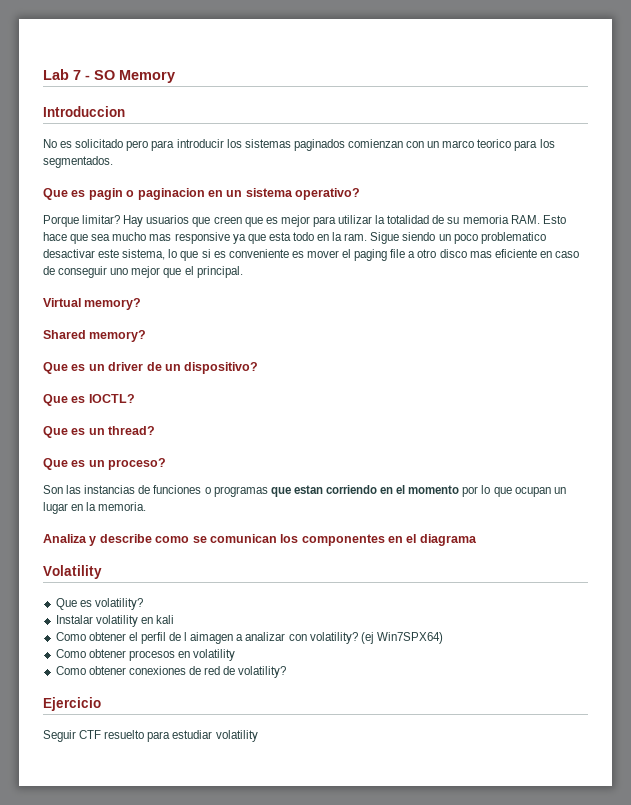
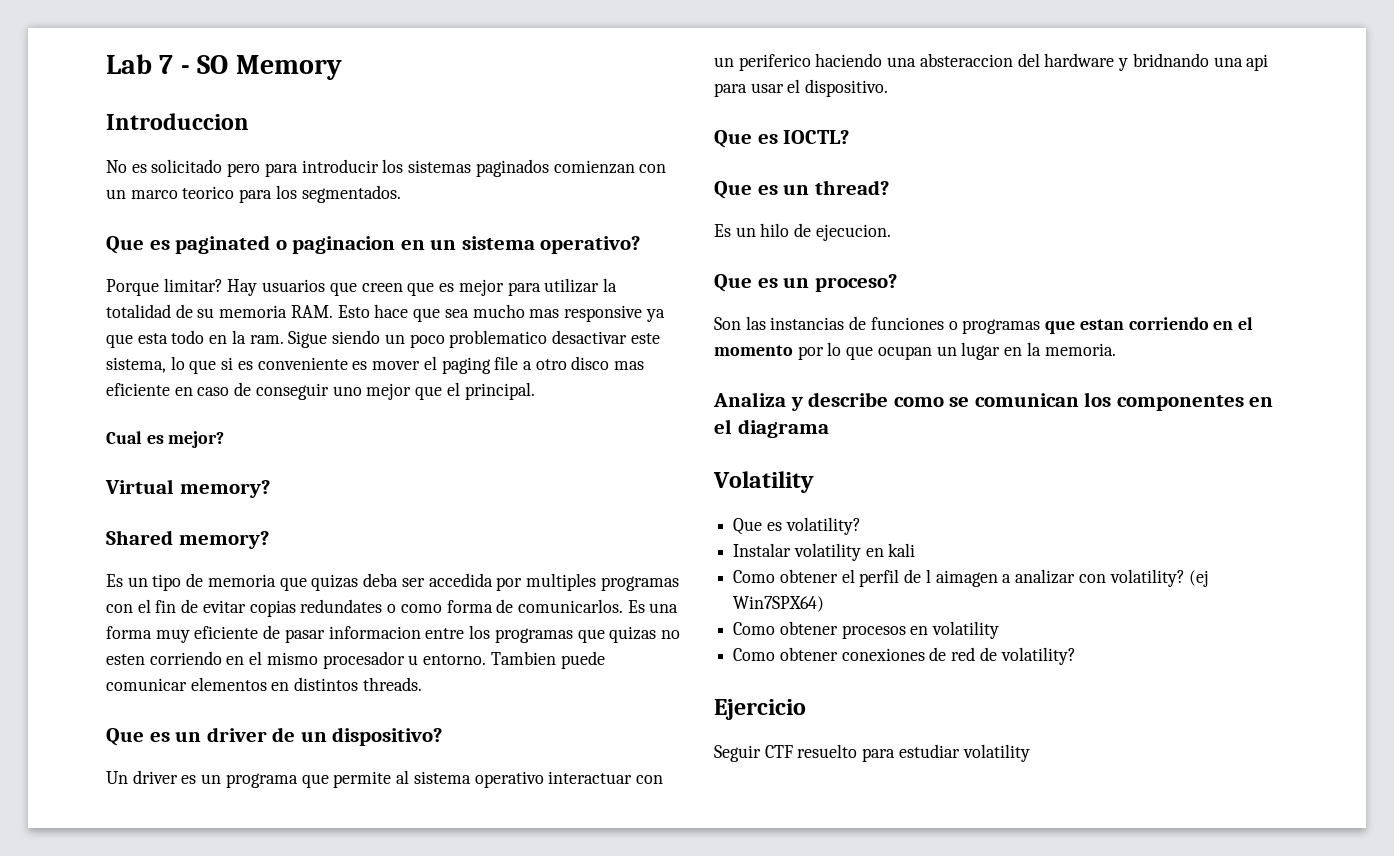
- Que es pagin o paginacion en un sistema operativo?
+ Que es paginated o paginacion en un sistema operativo?
+ Cual es mejor?
+ Es un tipo de memoria que quizas deba ser accedida por multiples programas con el fin de evitar copias redundates o como forma de comunicarlos. Es una forma muy eficiente de pasar informacion entre los programas que quizas no esten corriendo en el mismo procesador u entorno. Tambien puede comunicar elementos en distintos threads.
+ Un driver es un programa que permite al sistema operativo interactuar con un periferico haciendo una absteraccion del hardware y bridnando una api para usar el dispositivo.
+ Es un hilo de ejecucion.

